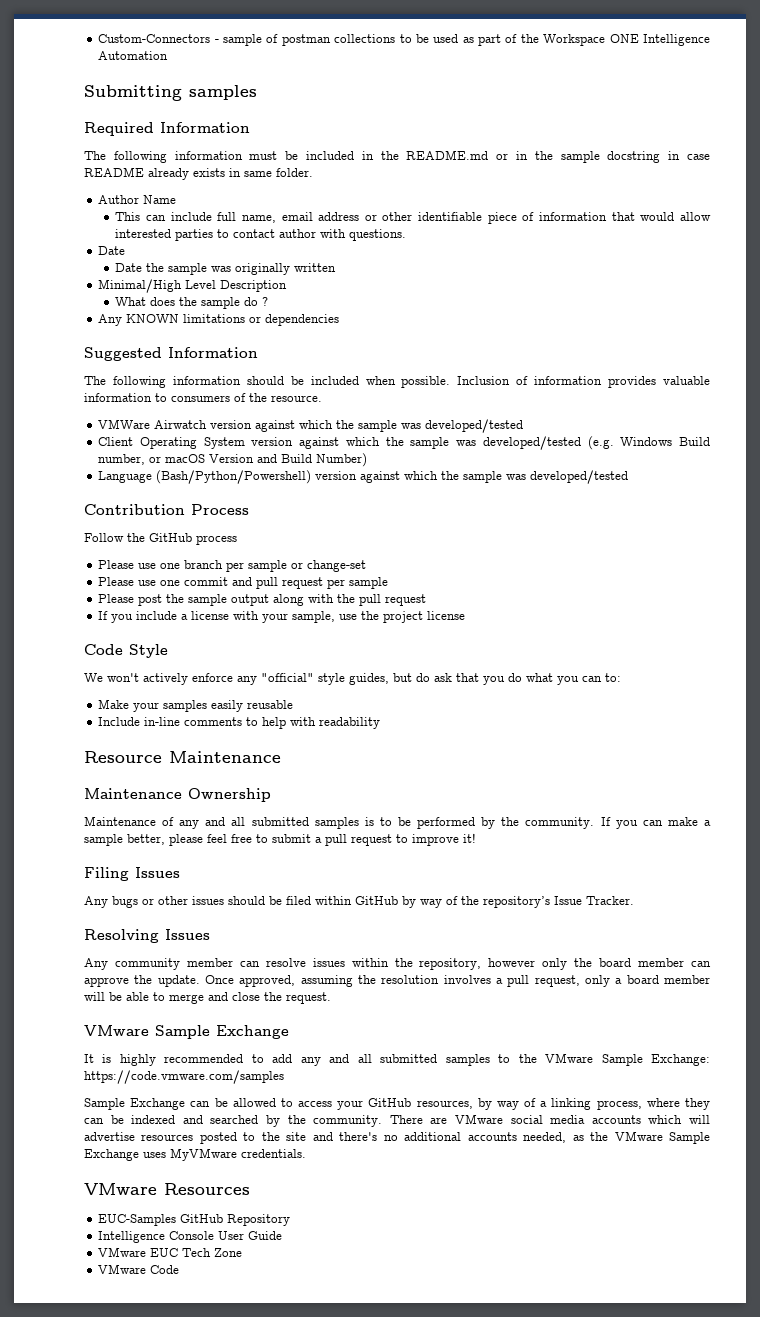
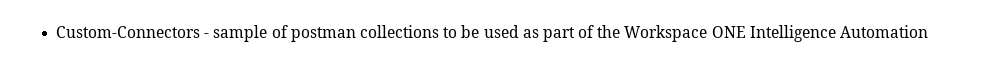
- Submitting samples
- Required Information
- The following information must be included in the README.md or in the sample docstring in case README already exists in same folder.
- Author Name
- This can include full name, email address or other identifiable piece of information that would allow interested parties to contact author with questions.
- Date
- Date the sample was originally written
- Minimal/High Level Description
- What does the sample do ?
- Any KNOWN limitations or dependencies
- Suggested Information
- The following information should be included when possible. Inclusion of information provides valuable information to consumers of the resource.
- VMWare Airwatch version against which the sample was developed/tested
- Client Operating System version against which the sample was developed/tested (e.g. Windows Build number, or macOS Version and Build Number)
- Language (Bash/Python/Powershell) version against which the sample was developed/tested
- Contribution Process
- Follow the GitHub process
- Please use one branch per sample or change-set
- Please use one commit and pull request per sample
- Please post the sample output along with the pull request
- If you include a license with your sample, use the project license
- Code Style
- We won't actively enforce any "official" style guides, but do ask that you do what you can to:
- Make your samples easily reusable
- Include in-line comments to help with readability
- Resource Maintenance
- Maintenance Ownership
- Maintenance of any and all submitted samples is to be performed by the community. If you can make a sample better, please feel free to submit a pull request to improve it!
- Filing Issues
- Any bugs or other issues should be filed within GitHub by way of the repository’s Issue Tracker.
- Resolving Issues
- Any community member can resolve issues within the repository, however only the board member can approve the update. Once approved, assuming the resolution involves a pull request, only a board member will be able to merge and close the request.
- VMware Sample Exchange
- It is highly recommended to add any and all submitted samples to the VMware Sample Exchange: https://code.vmware.com/samples
- Sample Exchange can be allowed to access your GitHub resources, by way of a linking process, where they can be indexed and searched by the community. There are VMware social media accounts which will advertise resources posted to the site and there's no additional accounts needed, as the VMware Sample Exchange uses MyVMware credentials.
- VMware Resources
- EUC-Samples GitHub Repository
- Intelligence Console User Guide
- VMware EUC Tech Zone
- VMware Code

